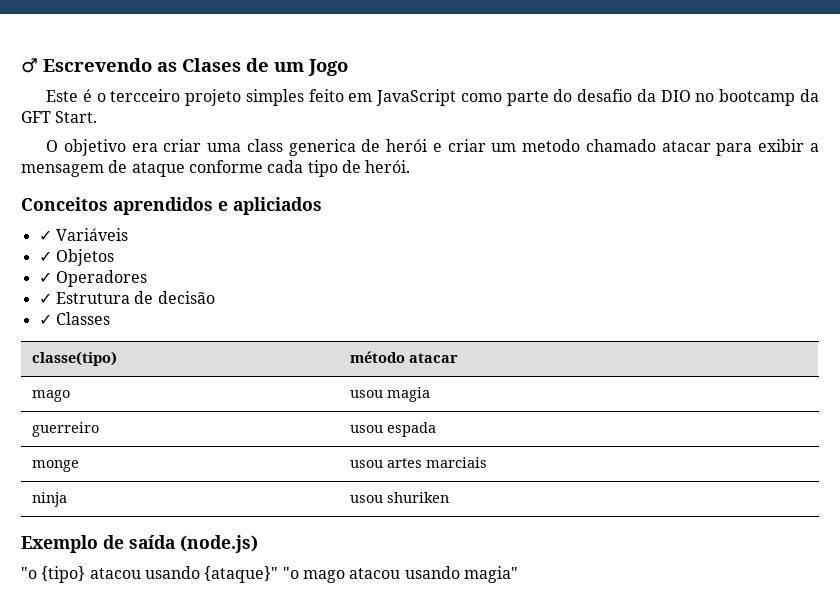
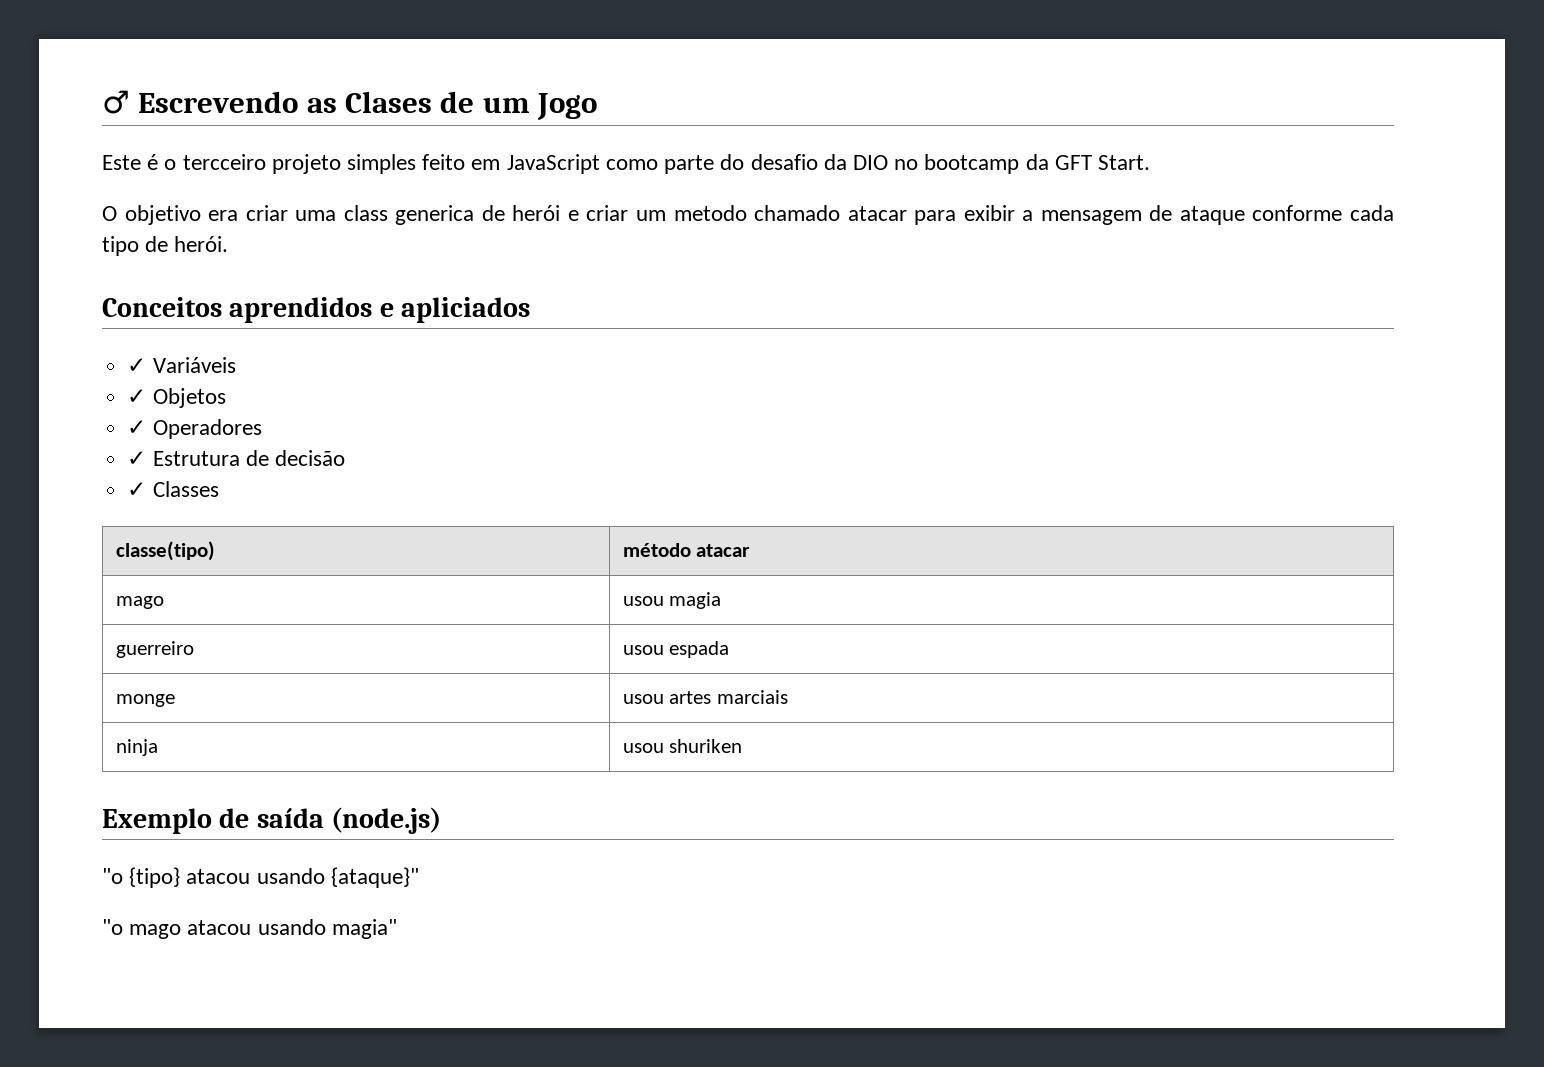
- "o {tipo} atacou usando {ataque}" "o mago atacou usando magia"
+ "o {tipo} atacou usando {ataque}"
+ "o mago atacou usando magia"

